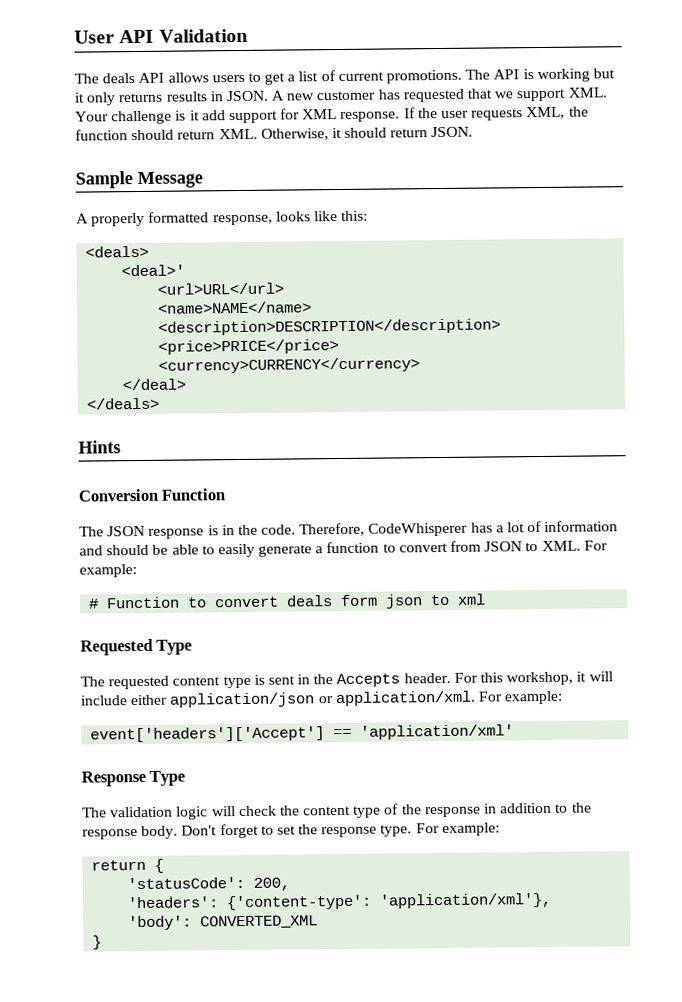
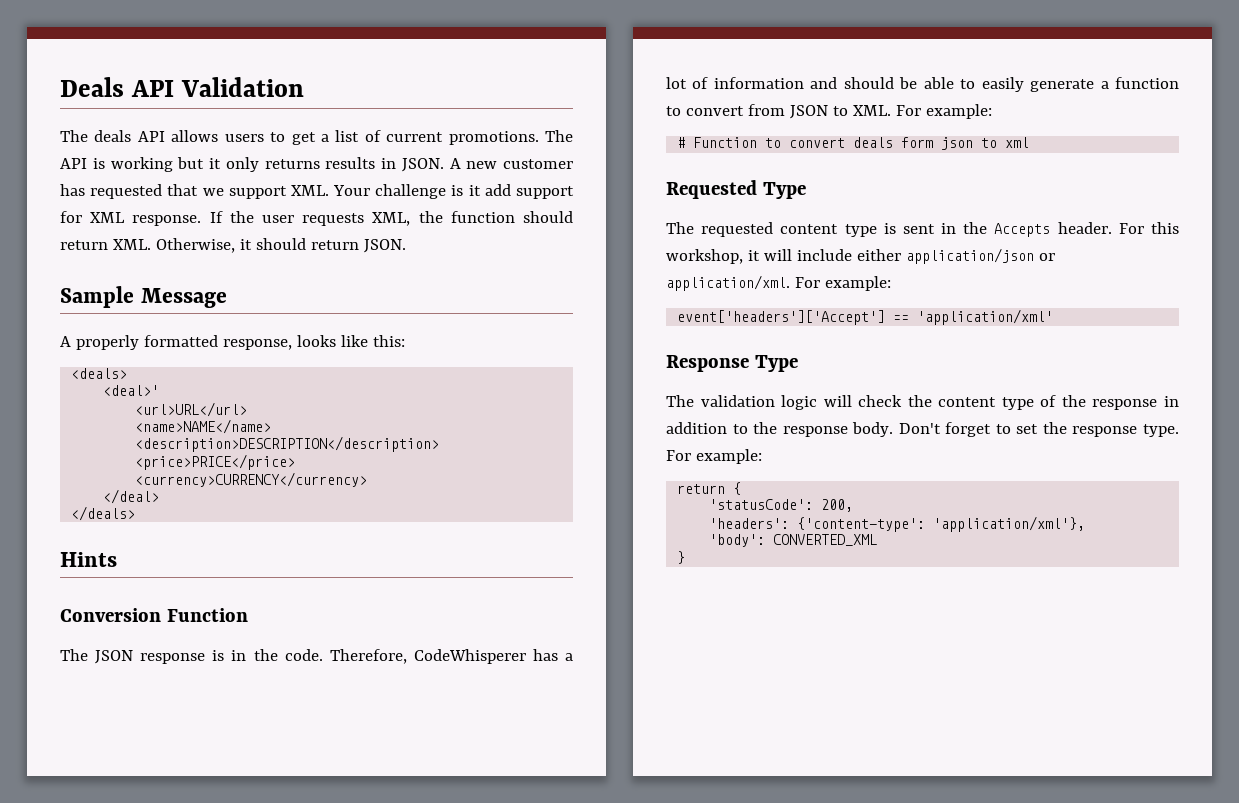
- User API Validation
+ Deals API Validation

